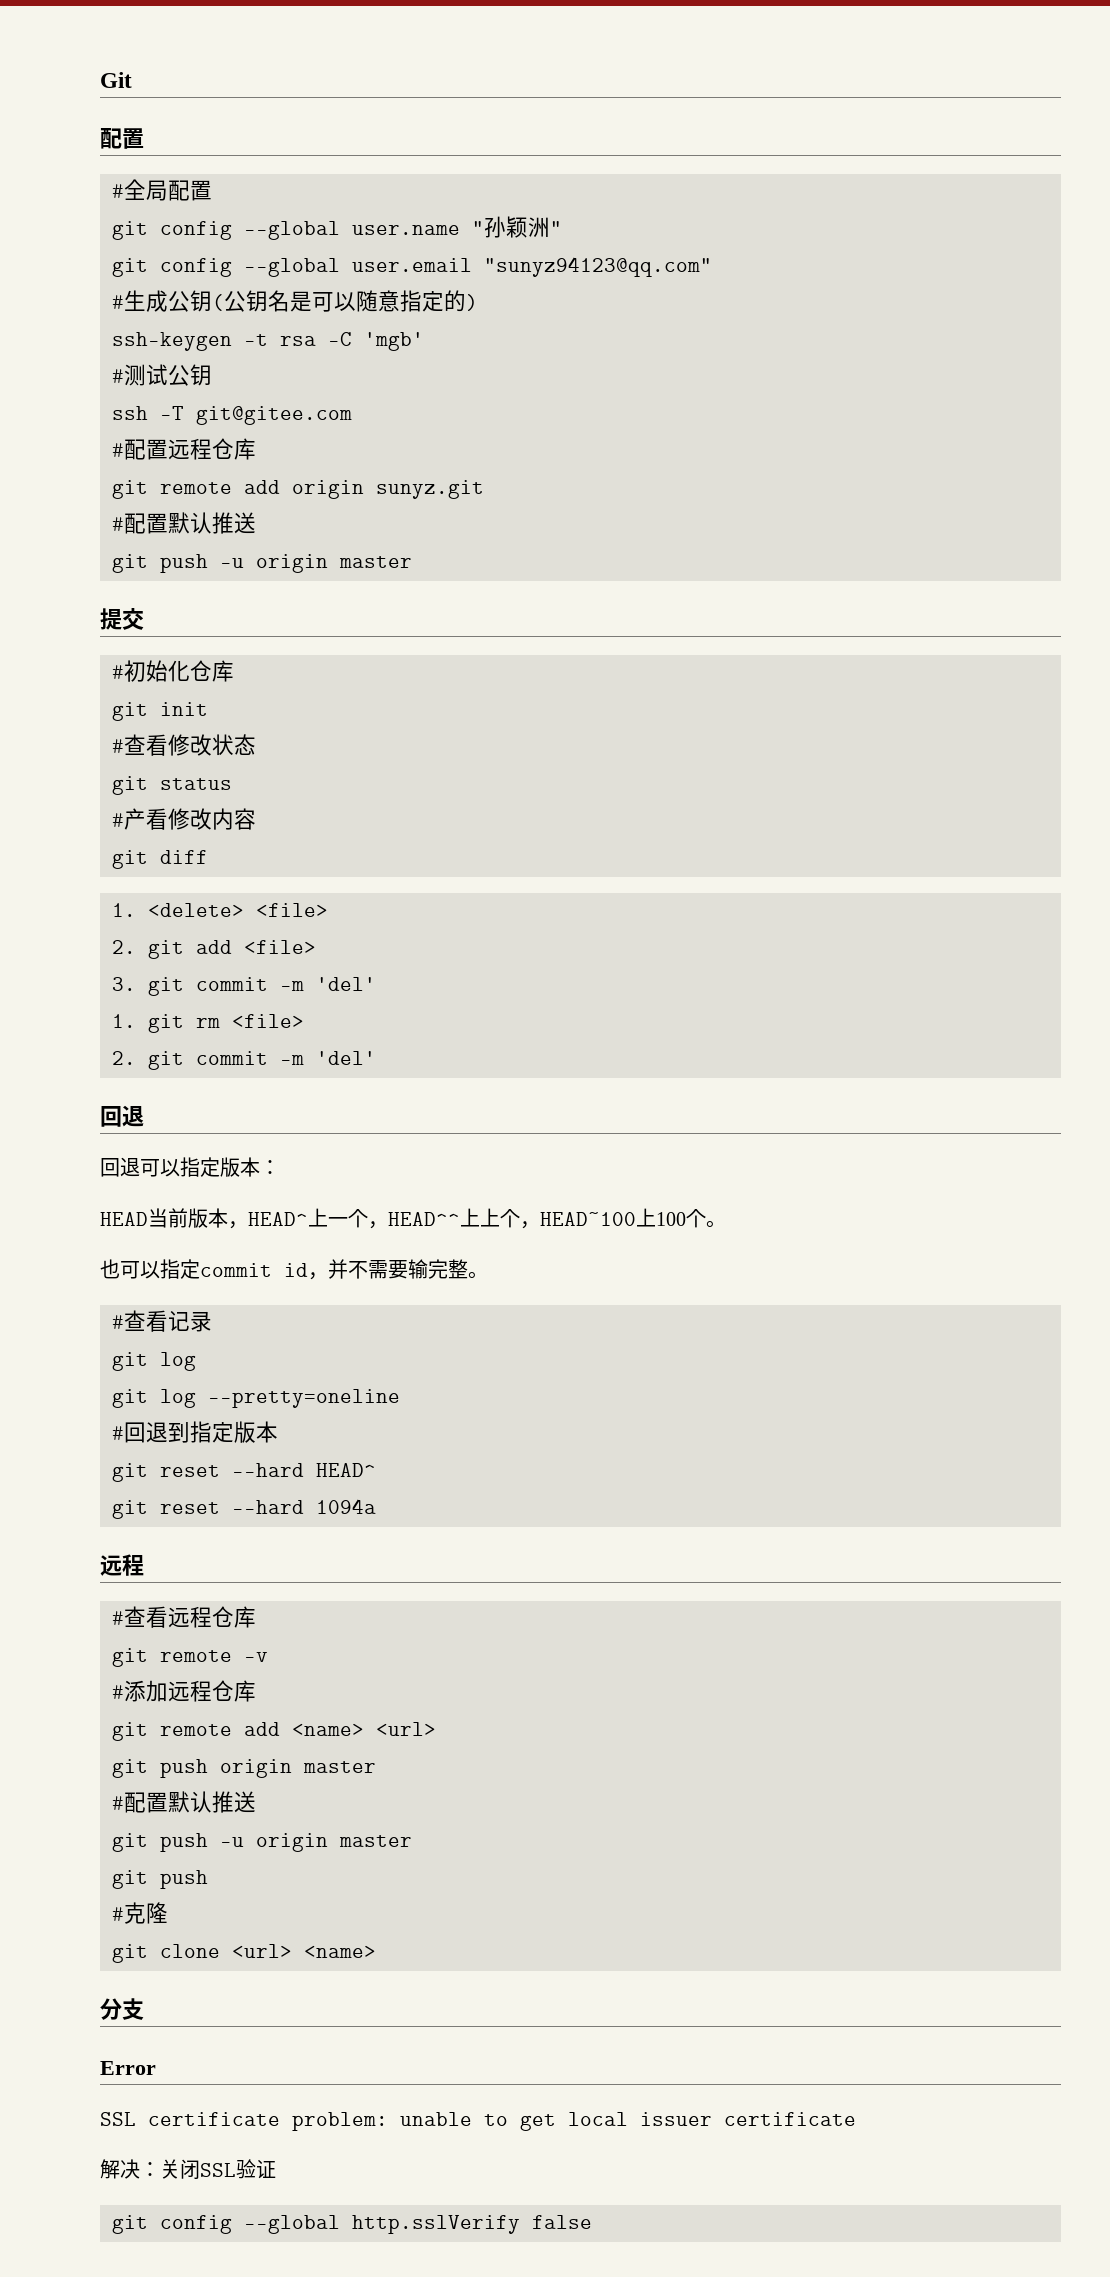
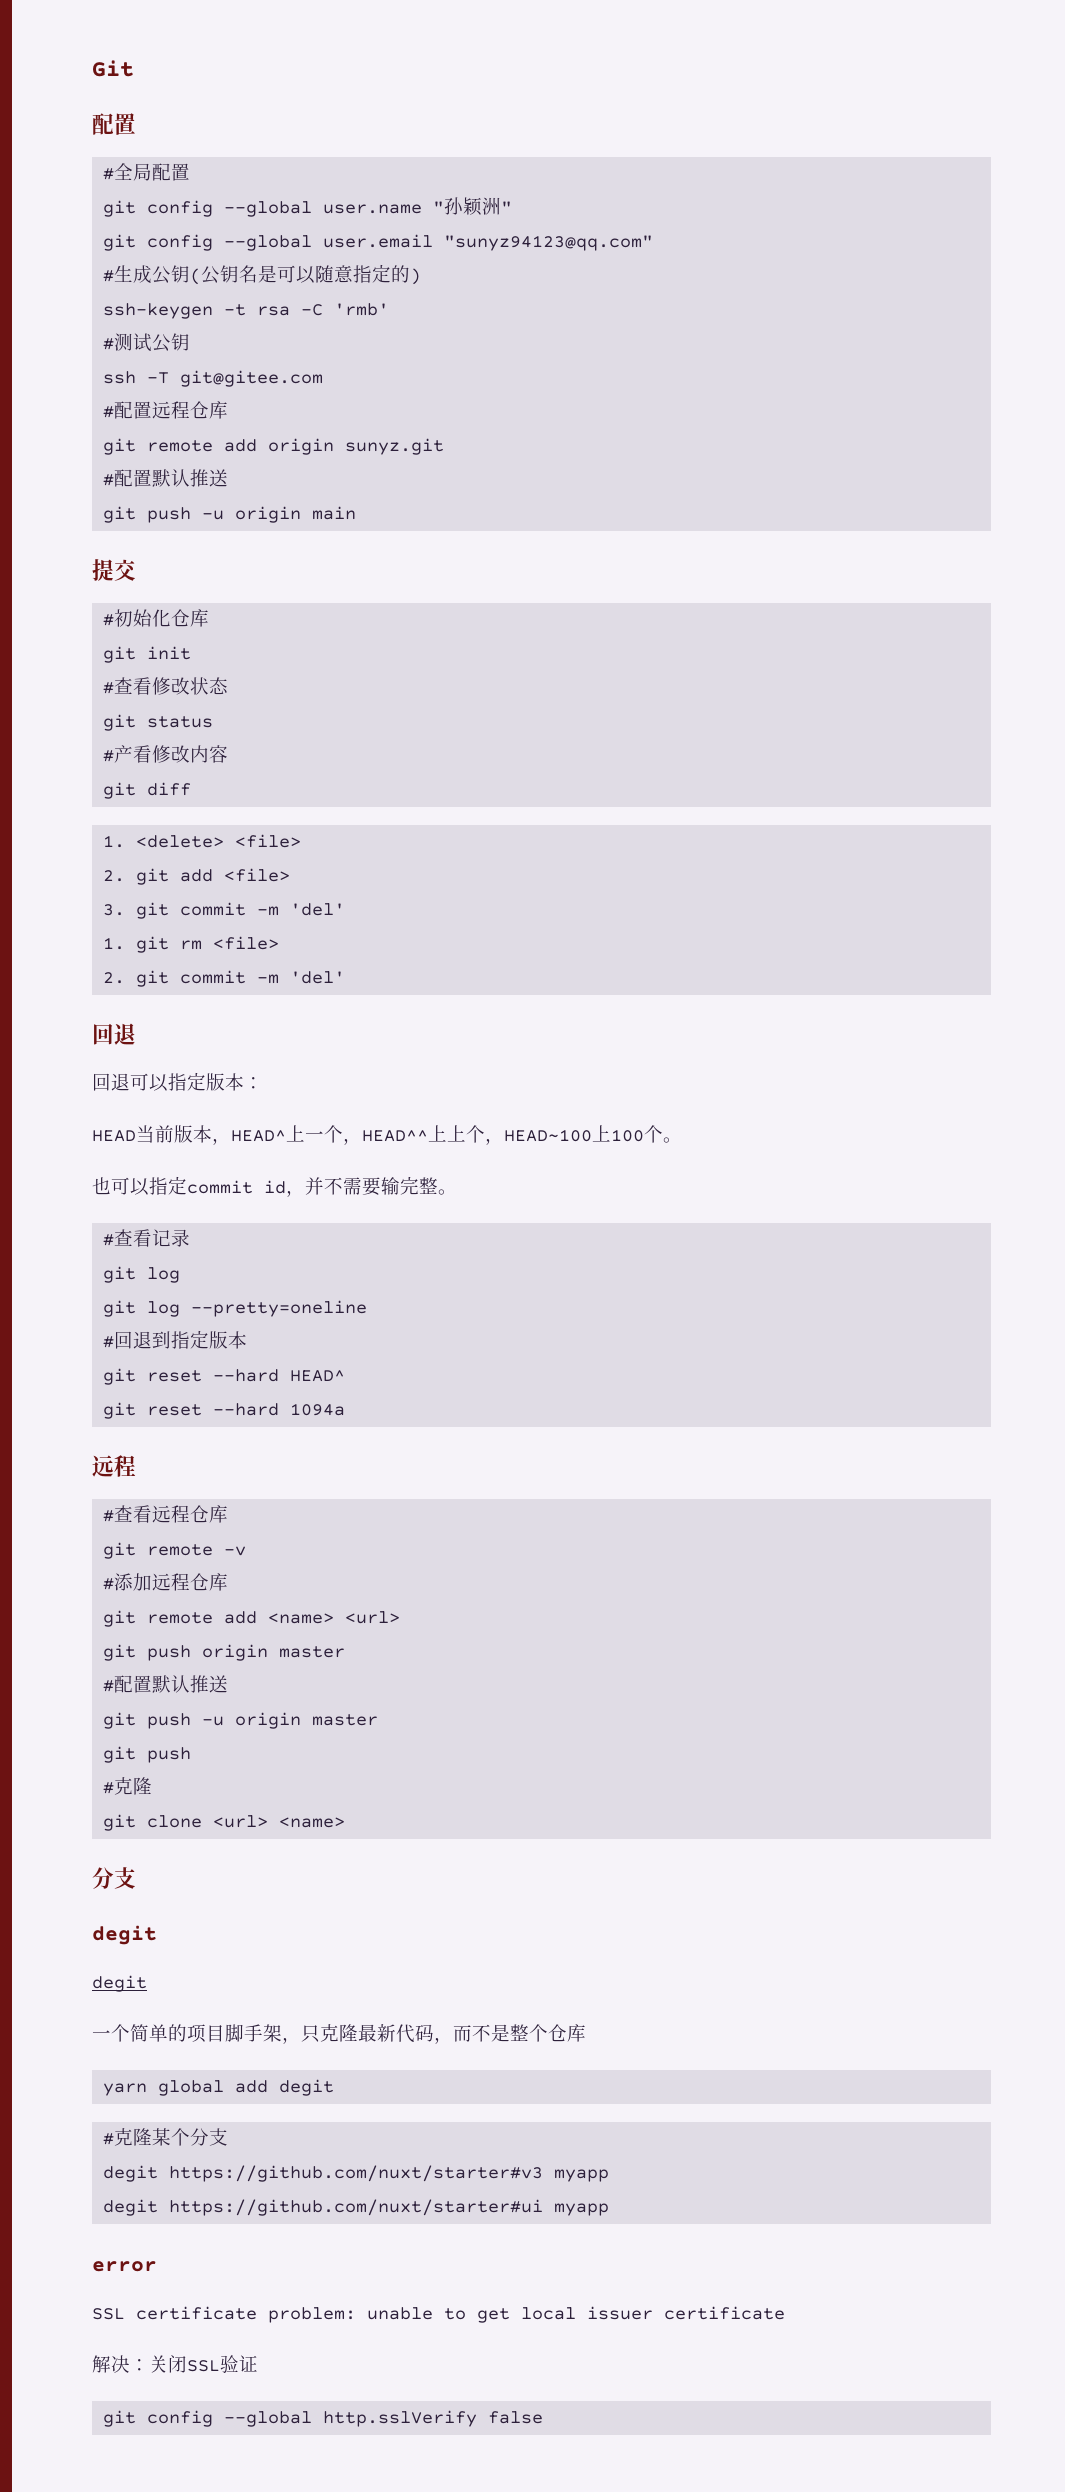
- ssh-keygen -t rsa -C 'mgb'
+ ssh-keygen -t rsa -C 'rmb'
  git remote add origin sunyz.git
  #配置默认推送
- git push -u origin master
+ git push -u origin main
  git clone <url> <name>
  分支
- Error
+ degit
+ degit
+ 一个简单的项目脚手架，只克隆最新代码，而不是整个仓库
+ yarn global add degit
+ #克隆某个分支
+ degit https://github.com/nuxt/starter#v3 myapp
+ degit https://github.com/nuxt/starter#ui myapp
+ error

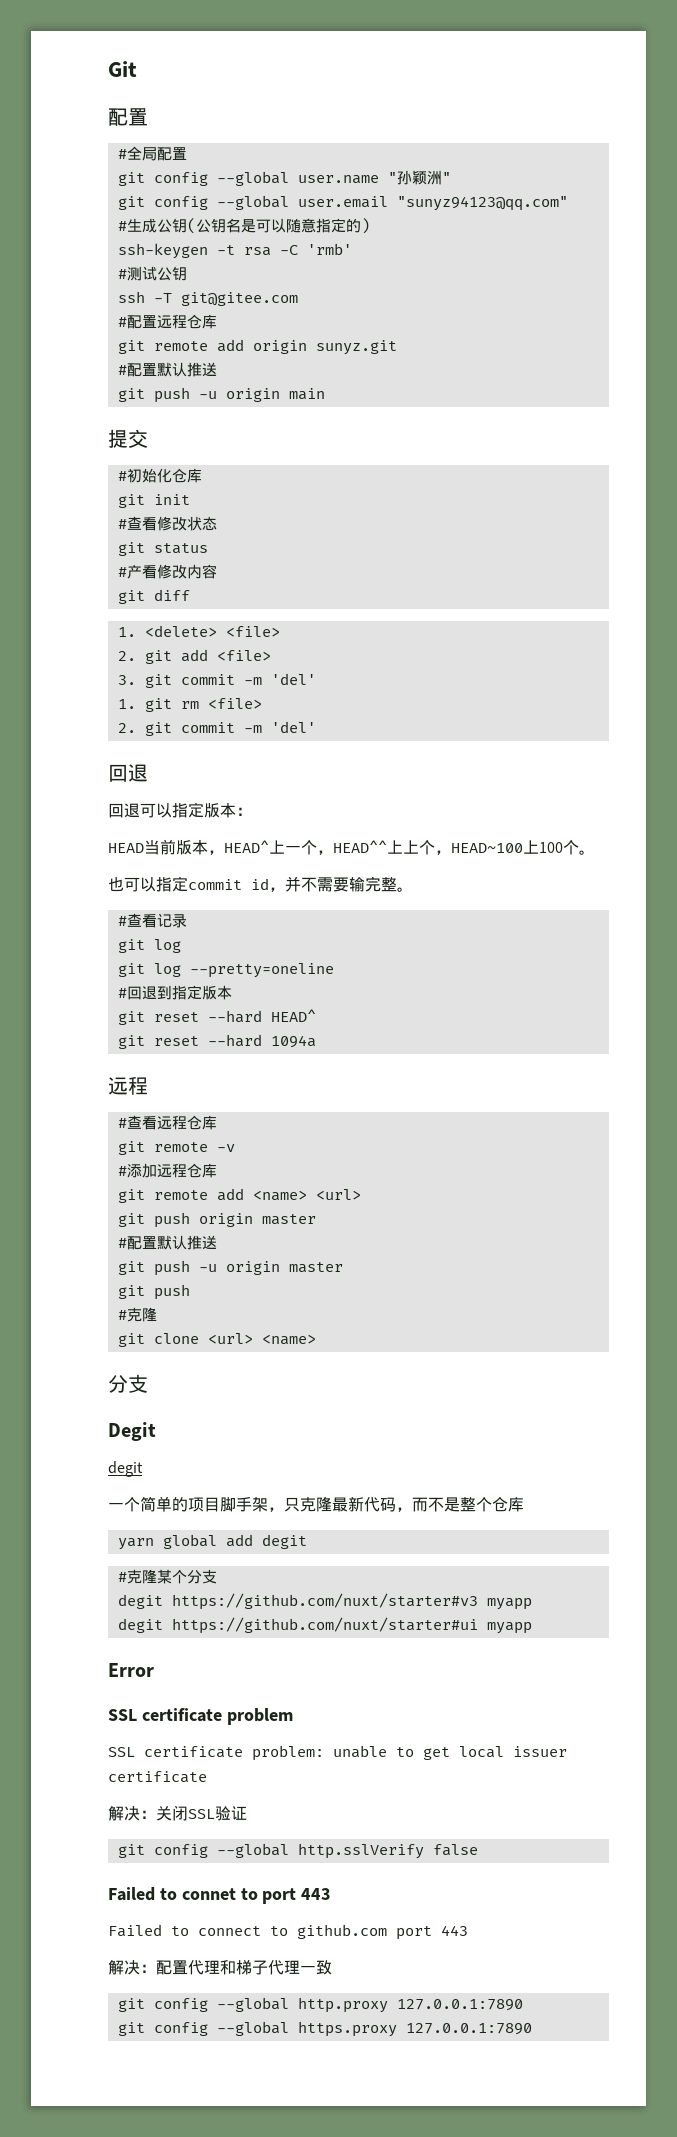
  git clone <url> <name>
  分支
- degit
+ Degit
- error
+ Error
+ SSL certificate problem
+ Failed to connet to port 443
+ Failed to connect to github.com port 443
+ 解决：配置代理和梯子代理一致
+ git config --global http.proxy 127.0.0.1:7890
+ git config --global https.proxy 127.0.0.1:7890

